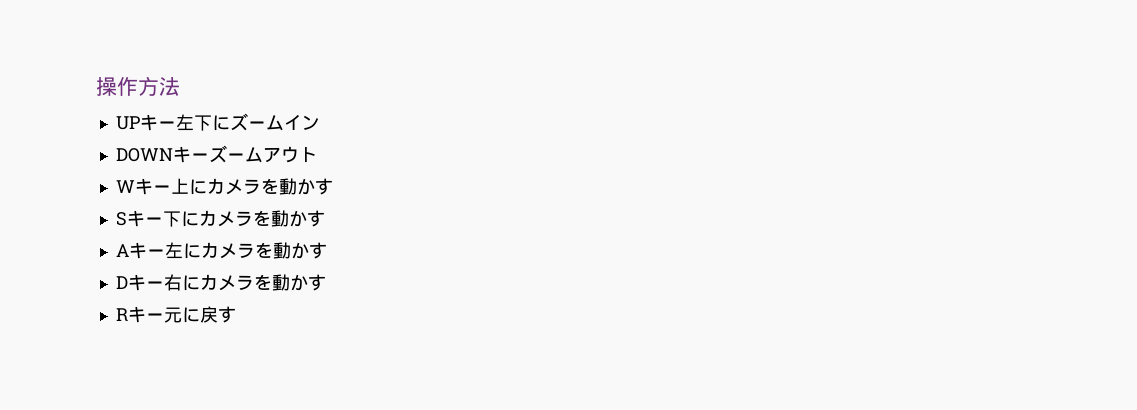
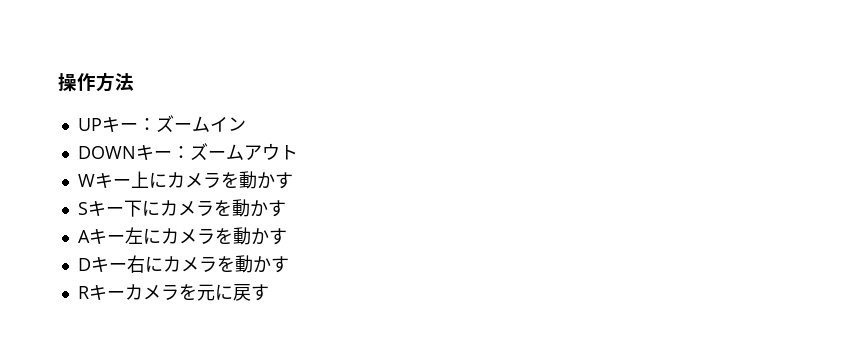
- UPキー左下にズームイン
+ UPキー：ズームイン
- DOWNキーズームアウト
+ DOWNキー：ズームアウト
- Rキー元に戻す
+ Rキーカメラを元に戻す

